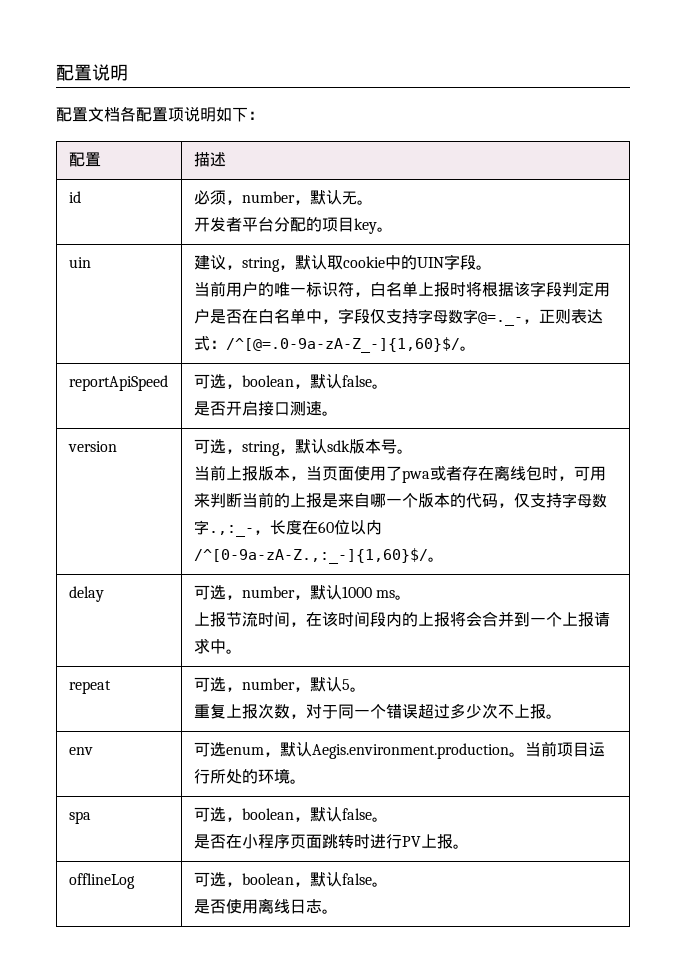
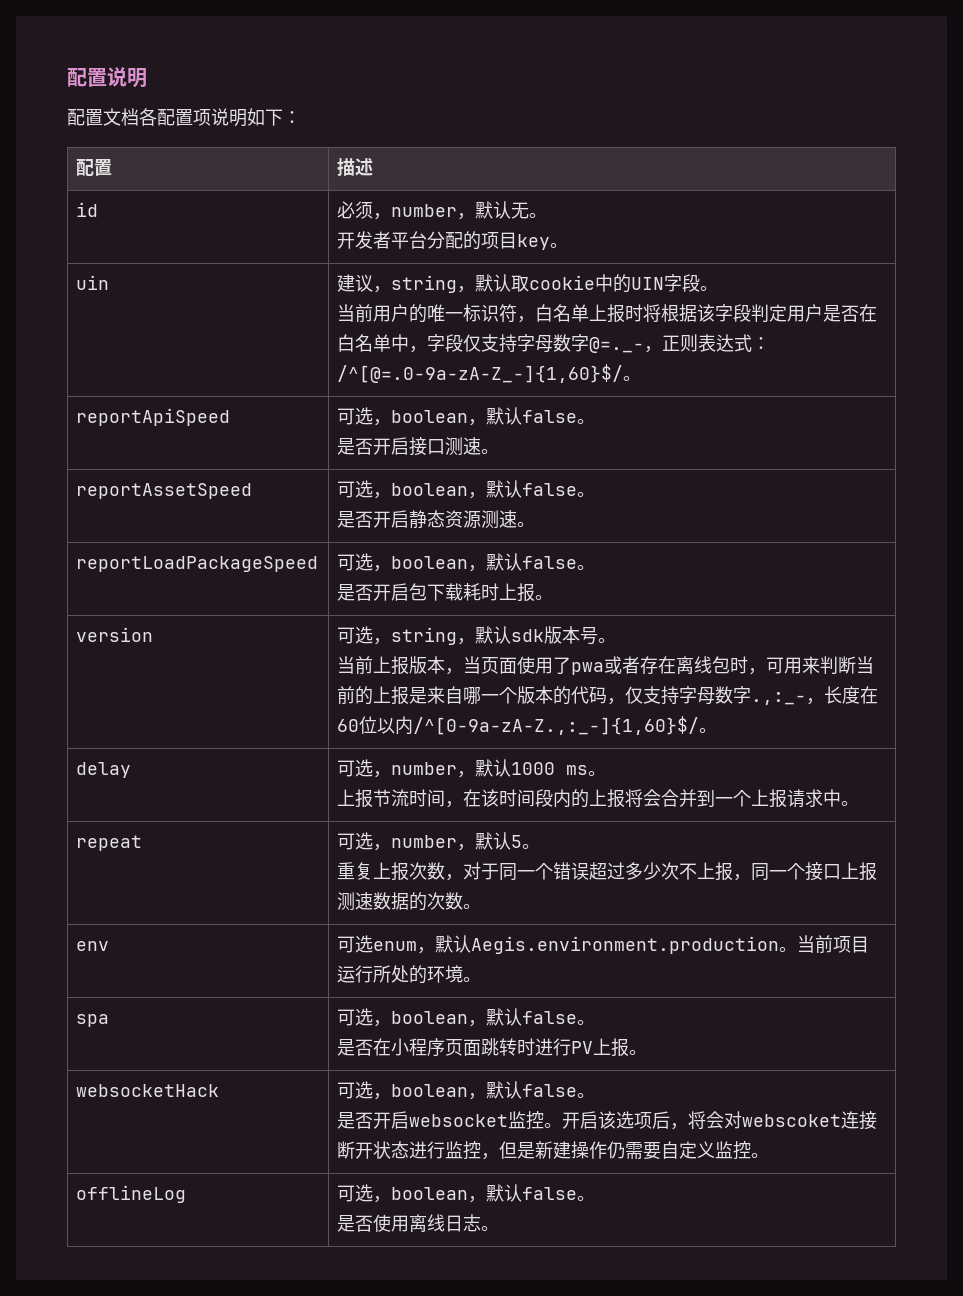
+ reportAssetSpeed | 可选，boolean，默认false。
+ 是否开启静态资源测速。
+ reportLoadPackageSpeed | 可选，boolean，默认false。
+ 是否开启包下载耗时上报。
  repeat | 可选，number，默认5。
- 重复上报次数，对于同一个错误超过多少次不上报。
+ 重复上报次数，对于同一个错误超过多少次不上报，同一个接口上报测速数据的次数。
+ websocketHack | 可选，boolean，默认false。
+ 是否开启websocket监控。开启该选项后，将会对webscoket连接断开状态进行监控，但是新建操作仍需要自定义监控。

